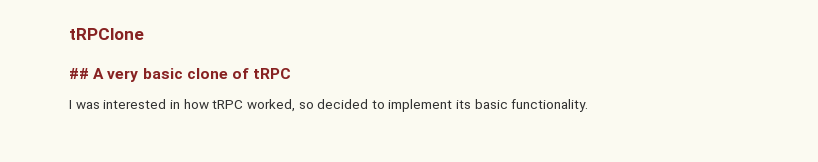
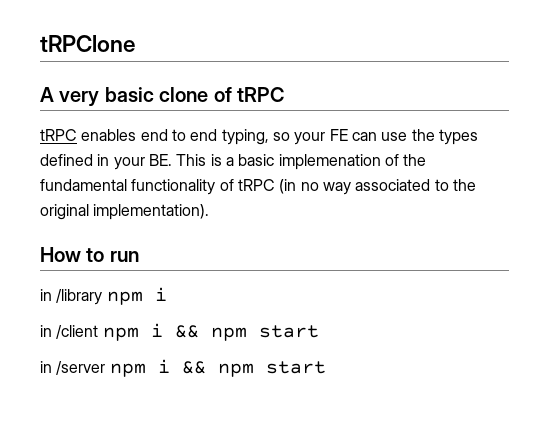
- ## A very basic clone of tRPC
+ A very basic clone of tRPC
- I was interested in how tRPC worked, so decided to implement its basic functionality.
+ tRPC enables end to end typing, so your FE can use the types defined in your BE. This is a basic implemenation of the fundamental functionality of tRPC (in no way associated to the original implementation).
+ How to run
+ in /library npm i
+ in /client npm i && npm start
+ in /server npm i && npm start

